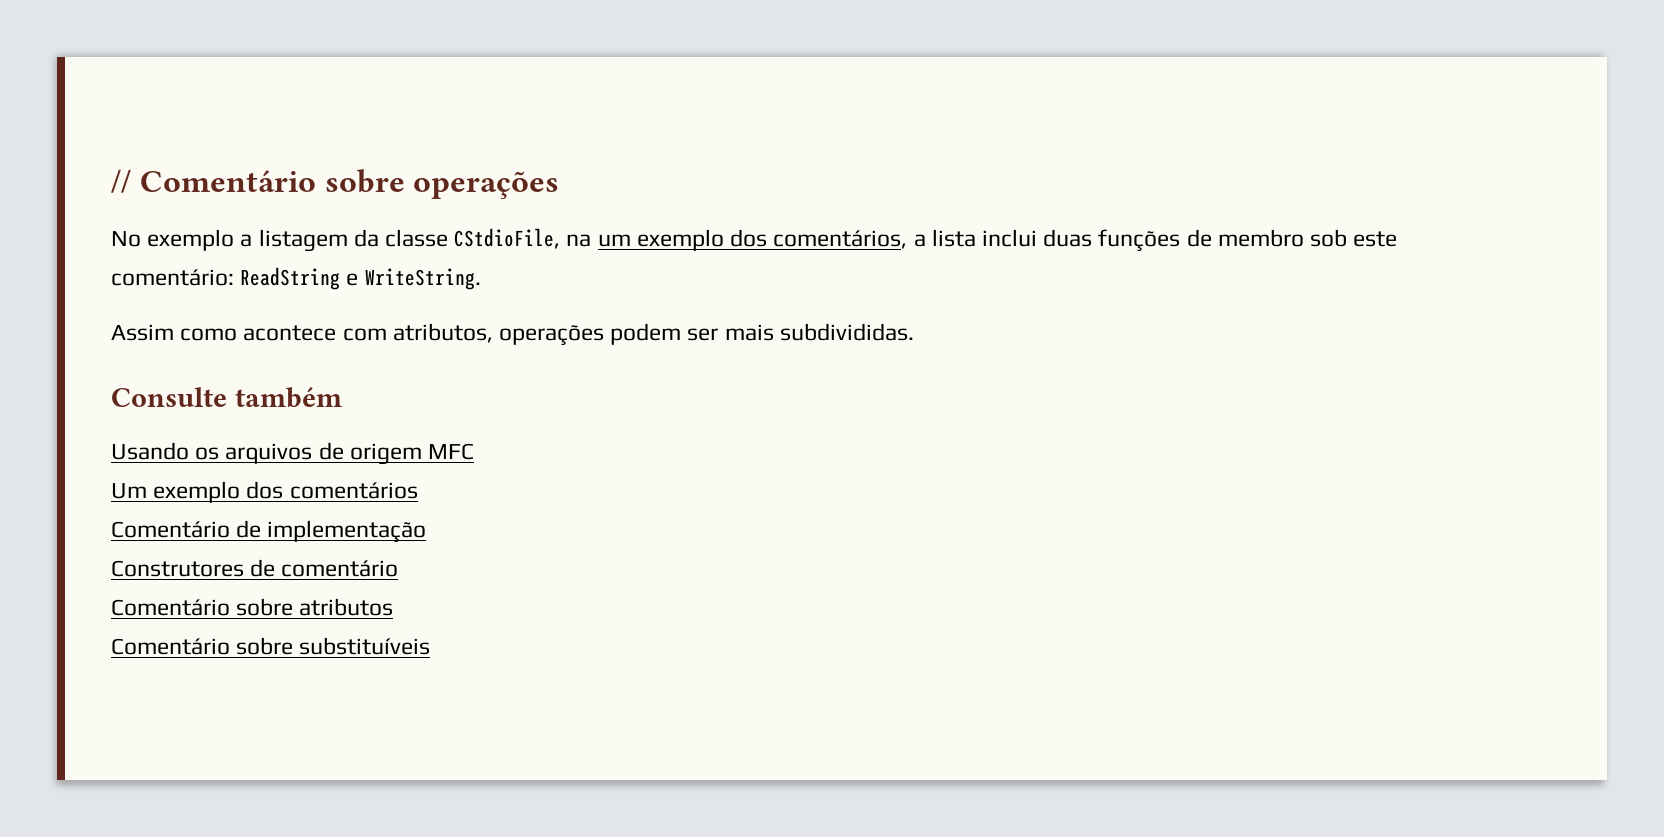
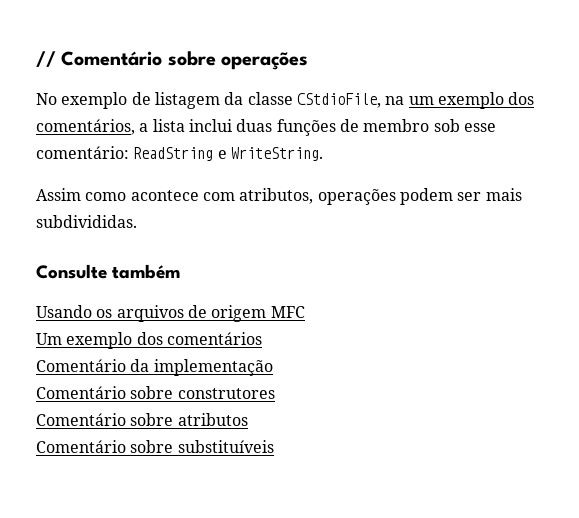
- No exemplo a listagem da classe CStdioFile, na um exemplo dos comentários, a lista inclui duas funções de membro sob este comentário: ReadString e WriteString.
+ No exemplo de listagem da classe CStdioFile, na um exemplo dos comentários, a lista inclui duas funções de membro sob esse comentário: ReadString e WriteString.
- Comentário de implementação
+ Comentário da implementação
- Construtores de comentário
+ Comentário sobre construtores

